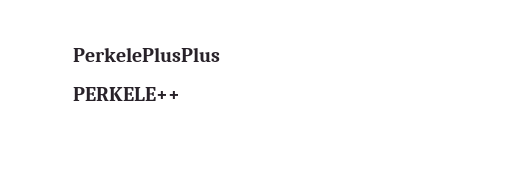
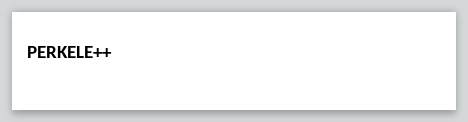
- PerkelePlusPlus

